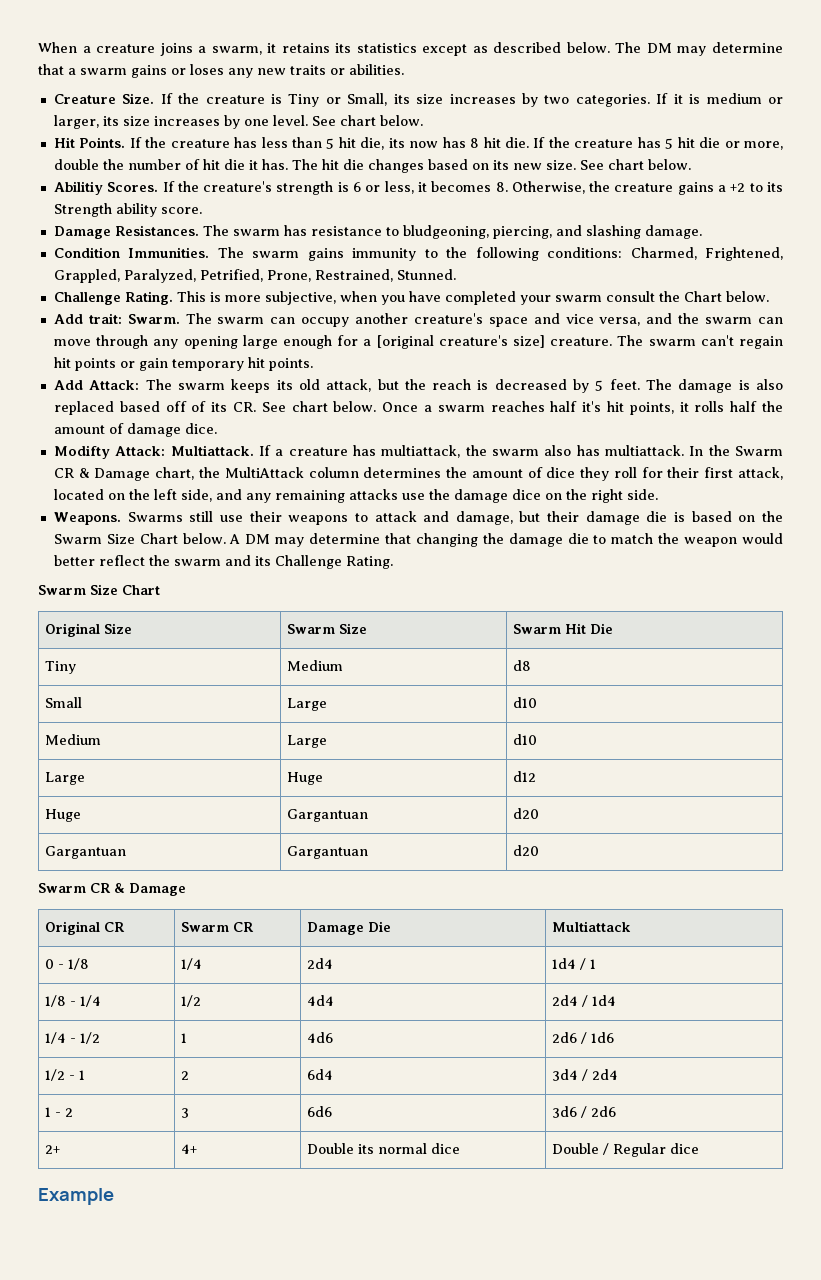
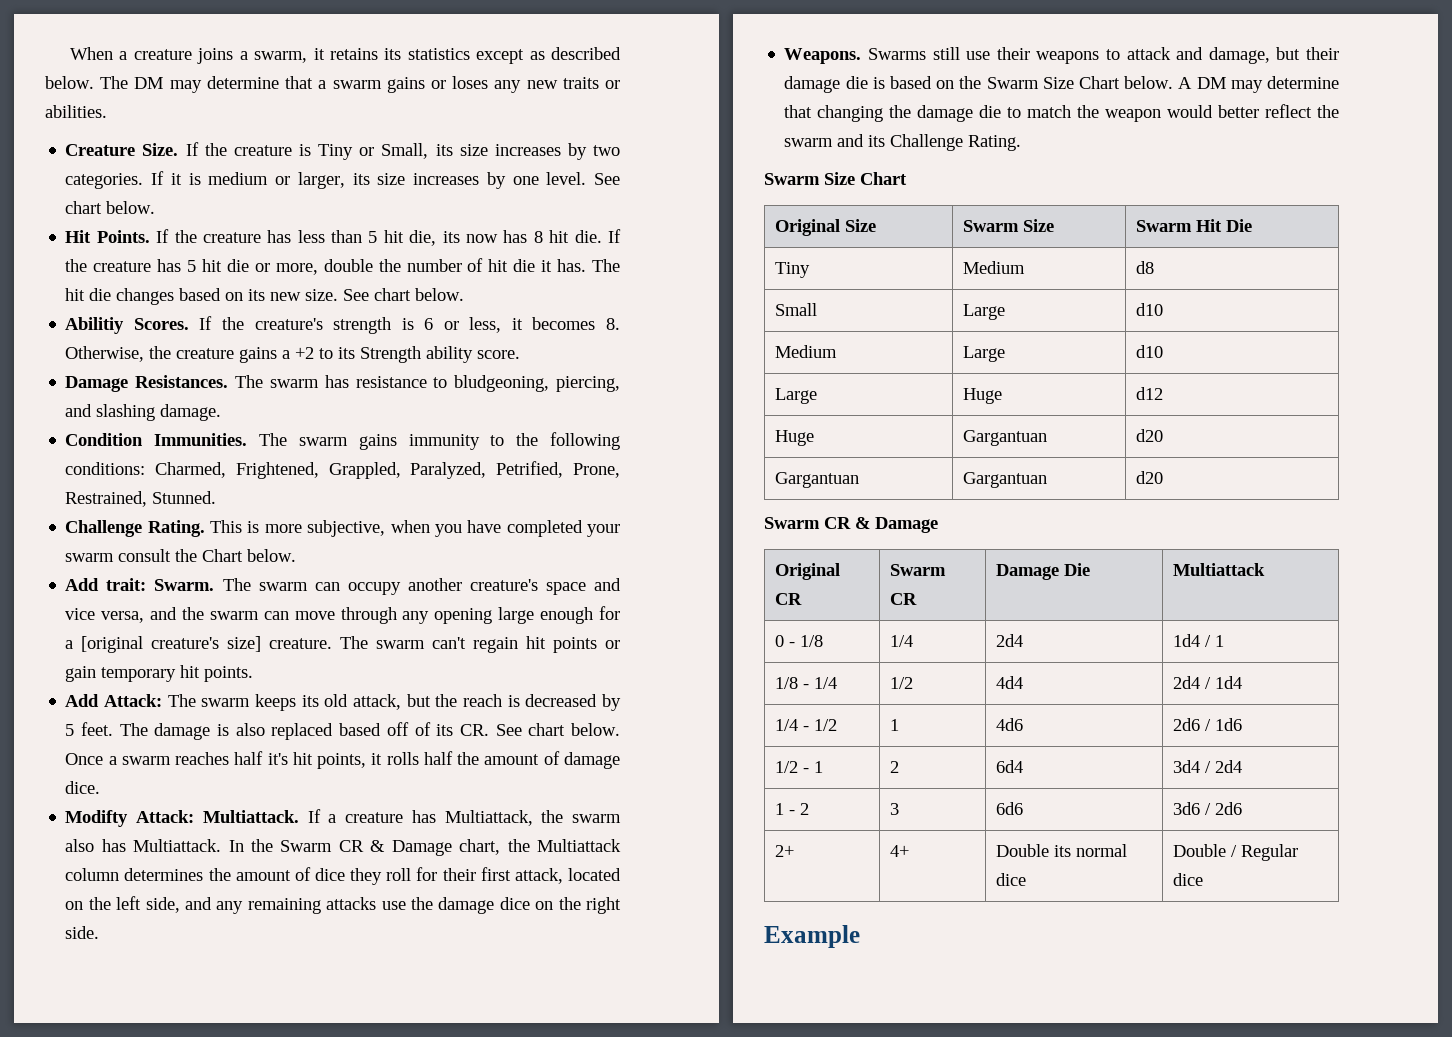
- If a creature has multiattack, the swarm also has multiattack.
+ If a creature has Multiattack, the swarm also has Multiattack.
- In the Swarm CR & Damage chart, the MultiAttack column determines the amount of dice they roll for their first attack, located on the left side, and any remaining attacks use the damage dice on the right side.
+ In the Swarm CR & Damage chart, the Multiattack column determines the amount of dice they roll for their first attack, located on the left side, and any remaining attacks use the damage dice on the right side.

